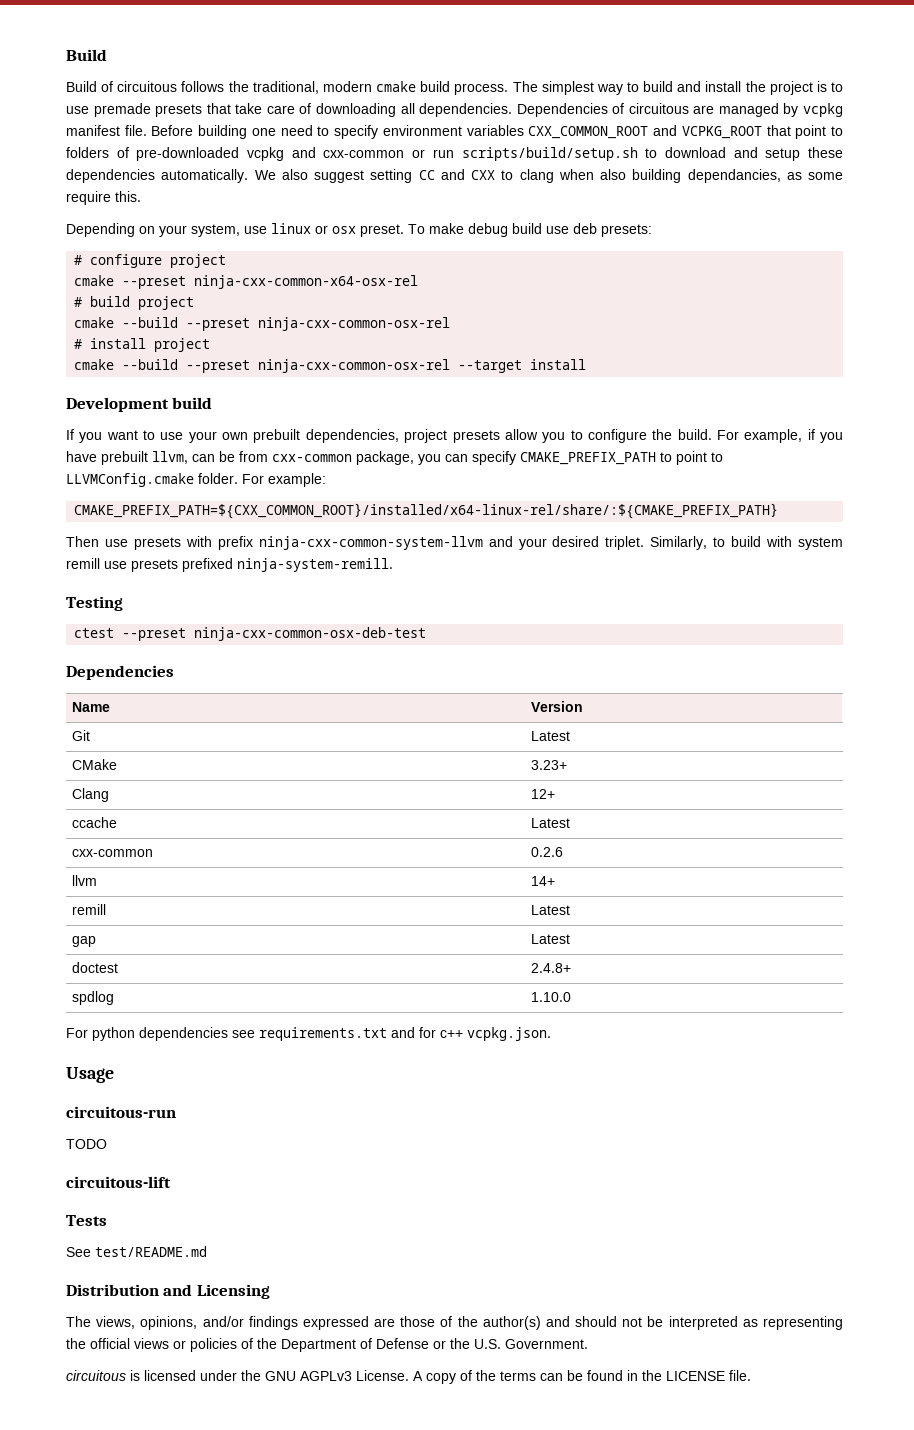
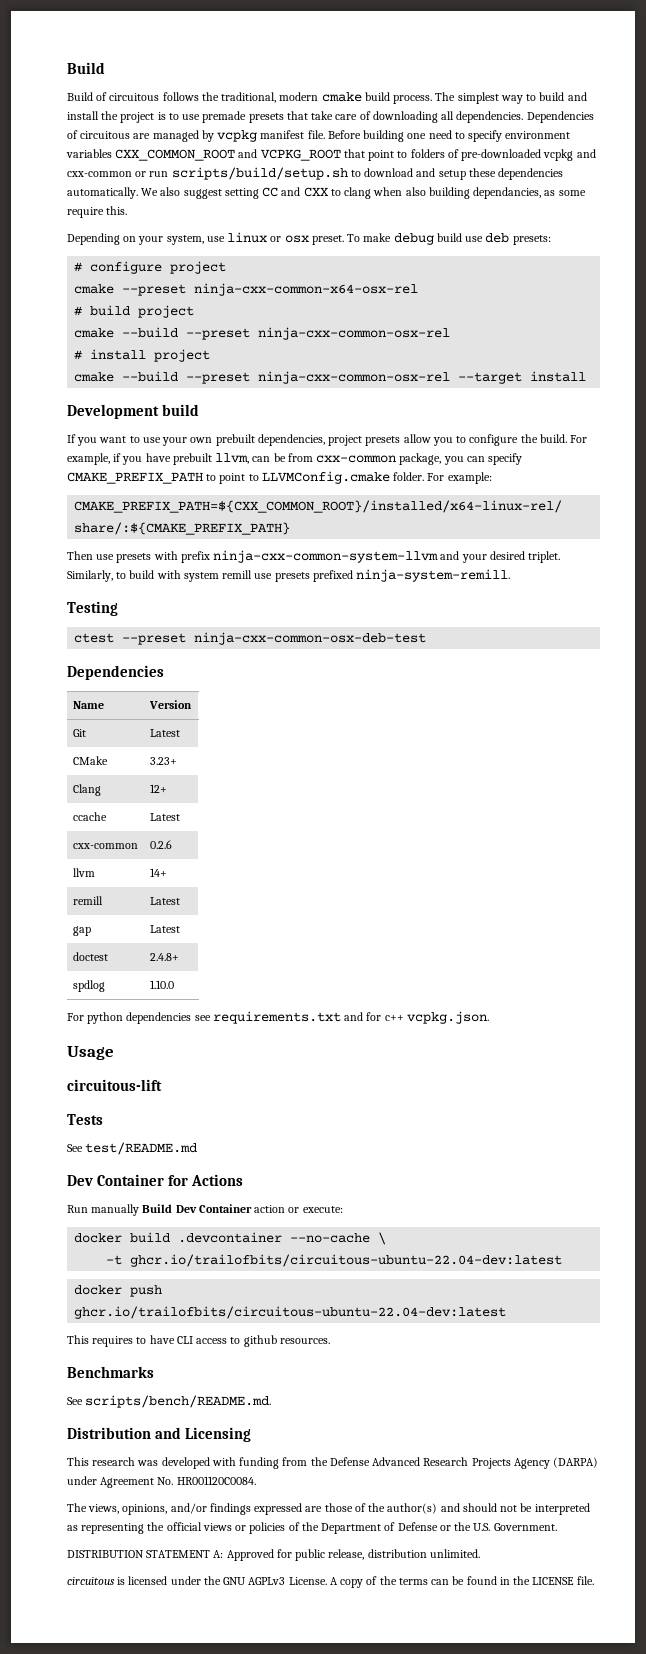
- circuitous-run
- TODO
+ Dev Container for Actions
+ Run manually Build Dev Container action or execute:
+ docker build .devcontainer --no-cache \
+ -t ghcr.io/trailofbits/circuitous-ubuntu-22.04-dev:latest
+ docker push ghcr.io/trailofbits/circuitous-ubuntu-22.04-dev:latest
+ This requires to have CLI access to github resources.
+ Benchmarks
+ See scripts/bench/README.md.
  Distribution and Licensing
+ This research was developed with funding from the Defense Advanced Research Projects Agency (DARPA) under Agreement No. HR001120C0084.
+ DISTRIBUTION STATEMENT A: Approved for public release, distribution unlimited.

